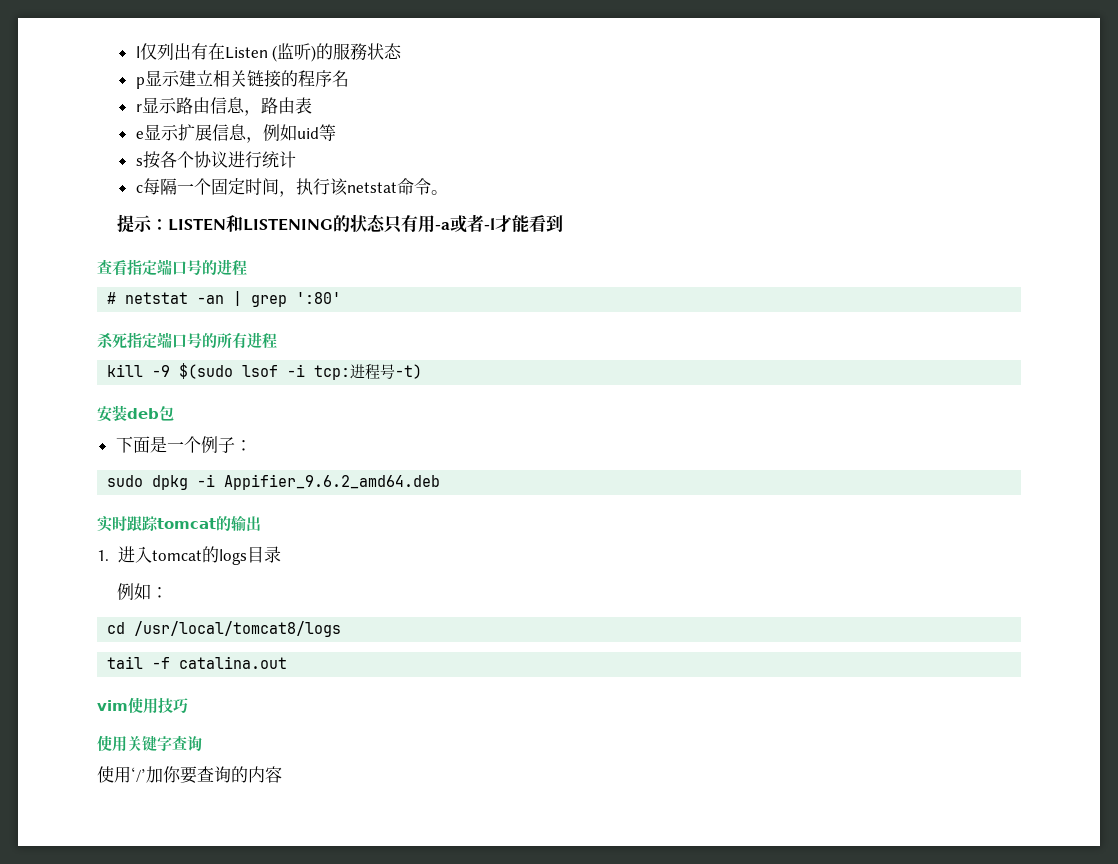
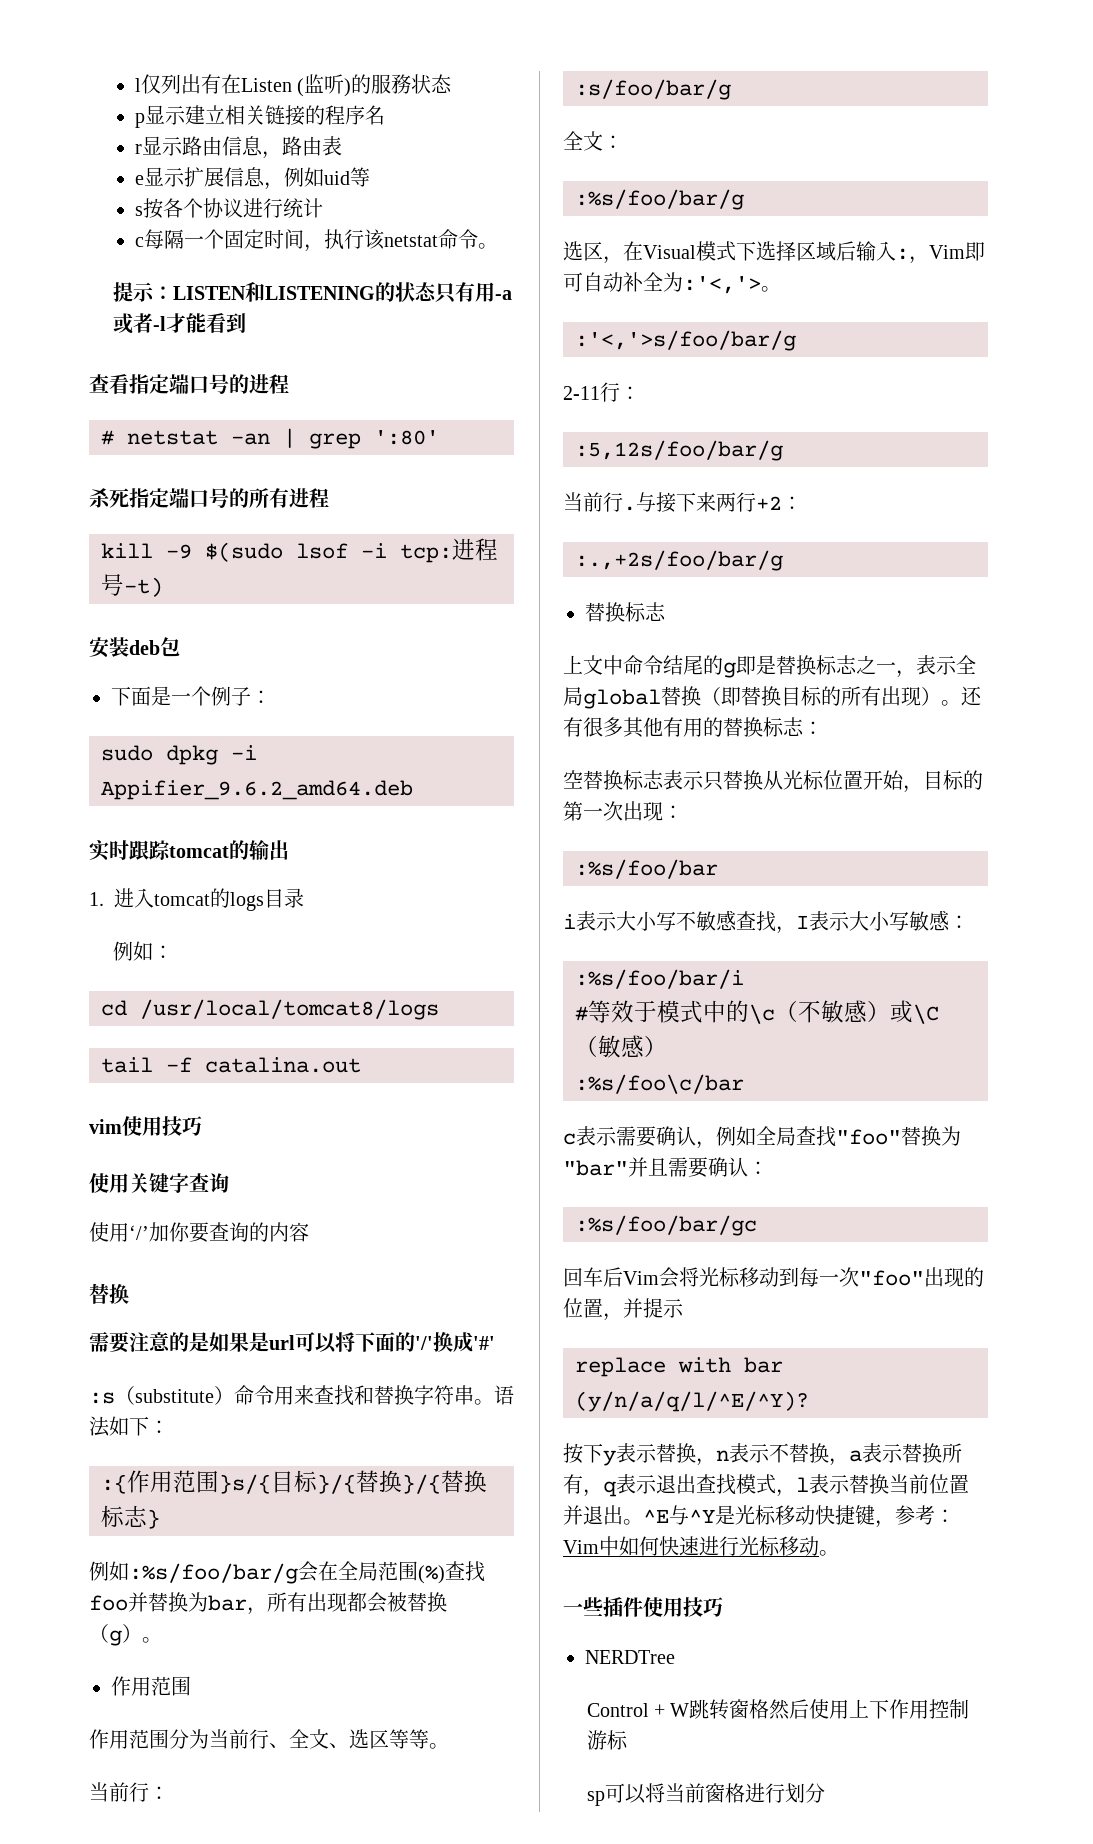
  使用‘/’加你要查询的内容
+ 替换
+ 需要注意的是如果是url可以将下面的'/'换成'#'
+ :s（substitute）命令用来查找和替换字符串。语法如下：
+ :{作用范围}s/{目标}/{替换}/{替换标志}
+ 例如:%s/foo/bar/g会在全局范围(%)查找foo并替换为bar，所有出现都会被替换（g）。
+ 作用范围
+ 作用范围分为当前行、全文、选区等等。
+ 当前行：
+ :s/foo/bar/g
+ 全文：
+ :%s/foo/bar/g
+ 选区，在Visual模式下选择区域后输入:，Vim即可自动补全为:'<,'>。
+ :'<,'>s/foo/bar/g
+ 2-11行：
+ :5,12s/foo/bar/g
+ 当前行.与接下来两行+2：
+ :.,+2s/foo/bar/g
+ 替换标志
+ 上文中命令结尾的g即是替换标志之一，表示全局global替换（即替换目标的所有出现）。还有很多其他有用的替换标志：
+ 空替换标志表示只替换从光标位置开始，目标的第一次出现：
+ :%s/foo/bar
+ i表示大小写不敏感查找，I表示大小写敏感：
+ :%s/foo/bar/i
+ #等效于模式中的\c（不敏感）或\C（敏感）
+ :%s/foo\c/bar
+ c表示需要确认，例如全局查找"foo"替换为"bar"并且需要确认：
+ :%s/foo/bar/gc
+ 回车后Vim会将光标移动到每一次"foo"出现的位置，并提示
+ replace with bar (y/n/a/q/l/^E/^Y)?
+ 按下y表示替换，n表示不替换，a表示替换所有，q表示退出查找模式，l表示替换当前位置并退出。^E与^Y是光标移动快捷键，参考：Vim中如何快速进行光标移动。
+ 一些插件使用技巧
+ NERDTree
+ Control + W跳转窗格然后使用上下作用控制游标
+ sp可以将当前窗格进行划分

